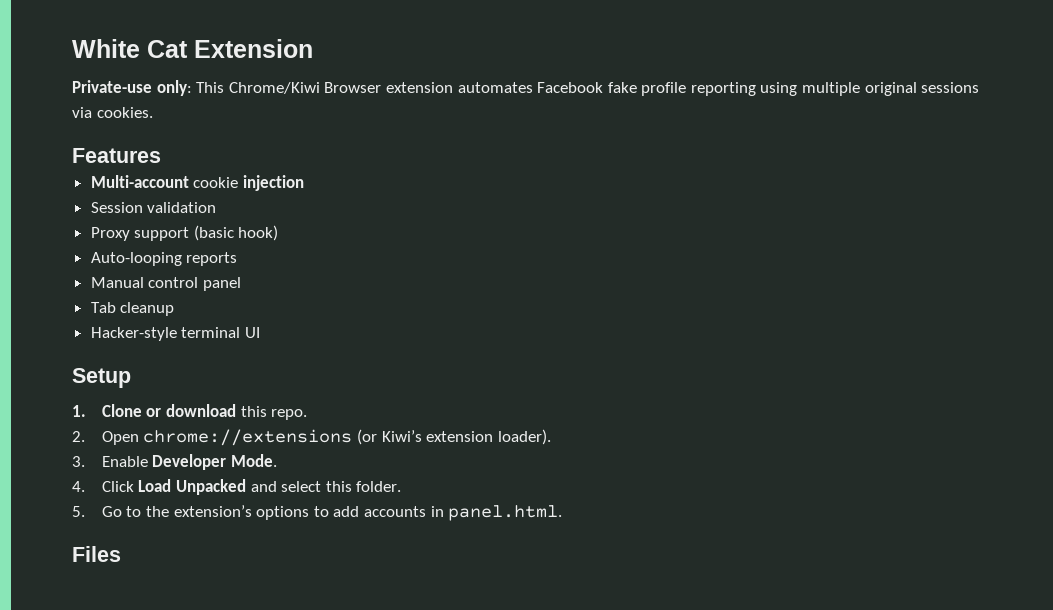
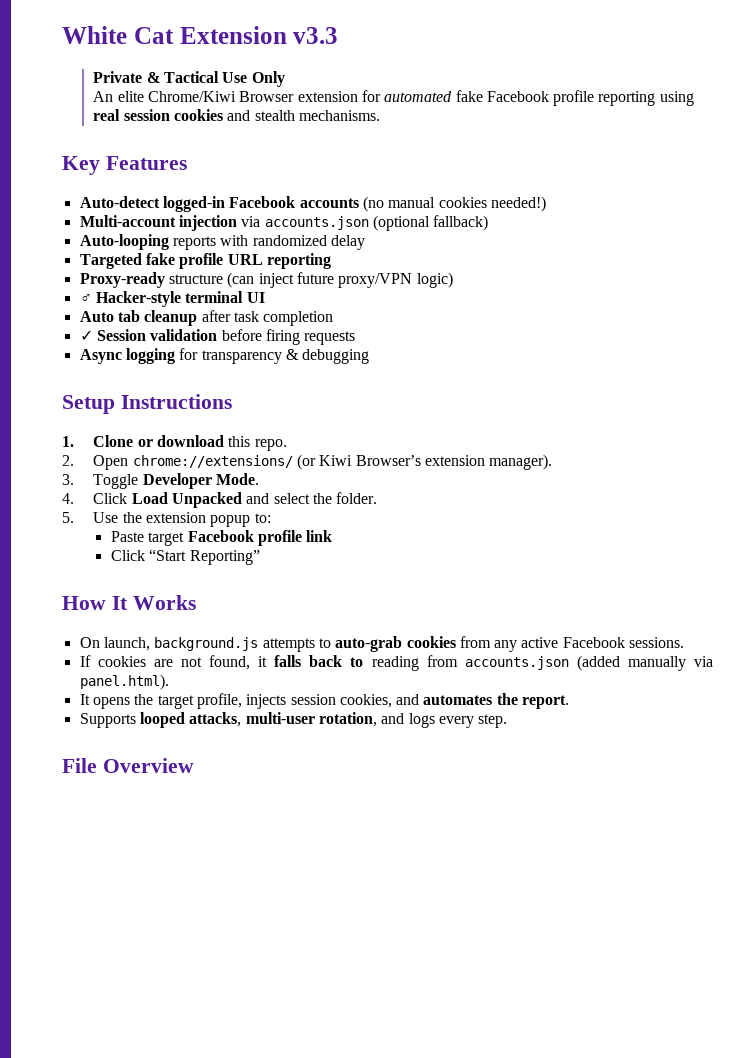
- White Cat Extension
- Private-use only: This Chrome/Kiwi Browser extension automates Facebook fake profile reporting using multiple original sessions via cookies.
- Features
+ White Cat Extension v3.3
+ Private & Tactical Use Only
+ An elite Chrome/Kiwi Browser extension for automated fake Facebook profile reporting using real session cookies and stealth mechanisms.
+ Key Features
+ Auto-detect logged-in Facebook accounts (no manual cookies needed!)
- Multi-account cookie injection
- Session validation
- Proxy support (basic hook)
- Auto-looping reports
- Manual control panel
- Tab cleanup
- Hacker-style terminal UI
+ Multi-account injection via accounts.json (optional fallback)
+ Auto-looping reports with randomized delay
+ Targeted fake profile URL reporting
+ Proxy-ready structure (can inject future proxy/VPN logic)
+ ♂ Hacker-style terminal UI
+ Auto tab cleanup after task completion
+ ✓ Session validation before firing requests
+ Async logging for transparency & debugging
- Setup
+ Setup Instructions
- 2. Open chrome://extensions (or Kiwi’s extension loader).
+ 2. Open chrome://extensions/ (or Kiwi Browser’s extension manager).
- 3. Enable Developer Mode.
+ 3. Toggle Developer Mode.
- 4. Click Load Unpacked and select this folder.
+ 4. Click Load Unpacked and select the folder.
- 5. Go to the extension’s options to add accounts in panel.html.
- Files
+ 5. Use the extension popup to:
+ Paste target Facebook profile link
+ Click “Start Reporting”
+ How It Works
+ On launch, background.js attempts to auto-grab cookies from any active Facebook sessions.
+ If cookies are not found, it falls back to reading from accounts.json (added manually via panel.html).
+ It opens the target profile, injects session cookies, and automates the report.
+ Supports looped attacks, multi-user rotation, and logs every step.
+ File Overview

